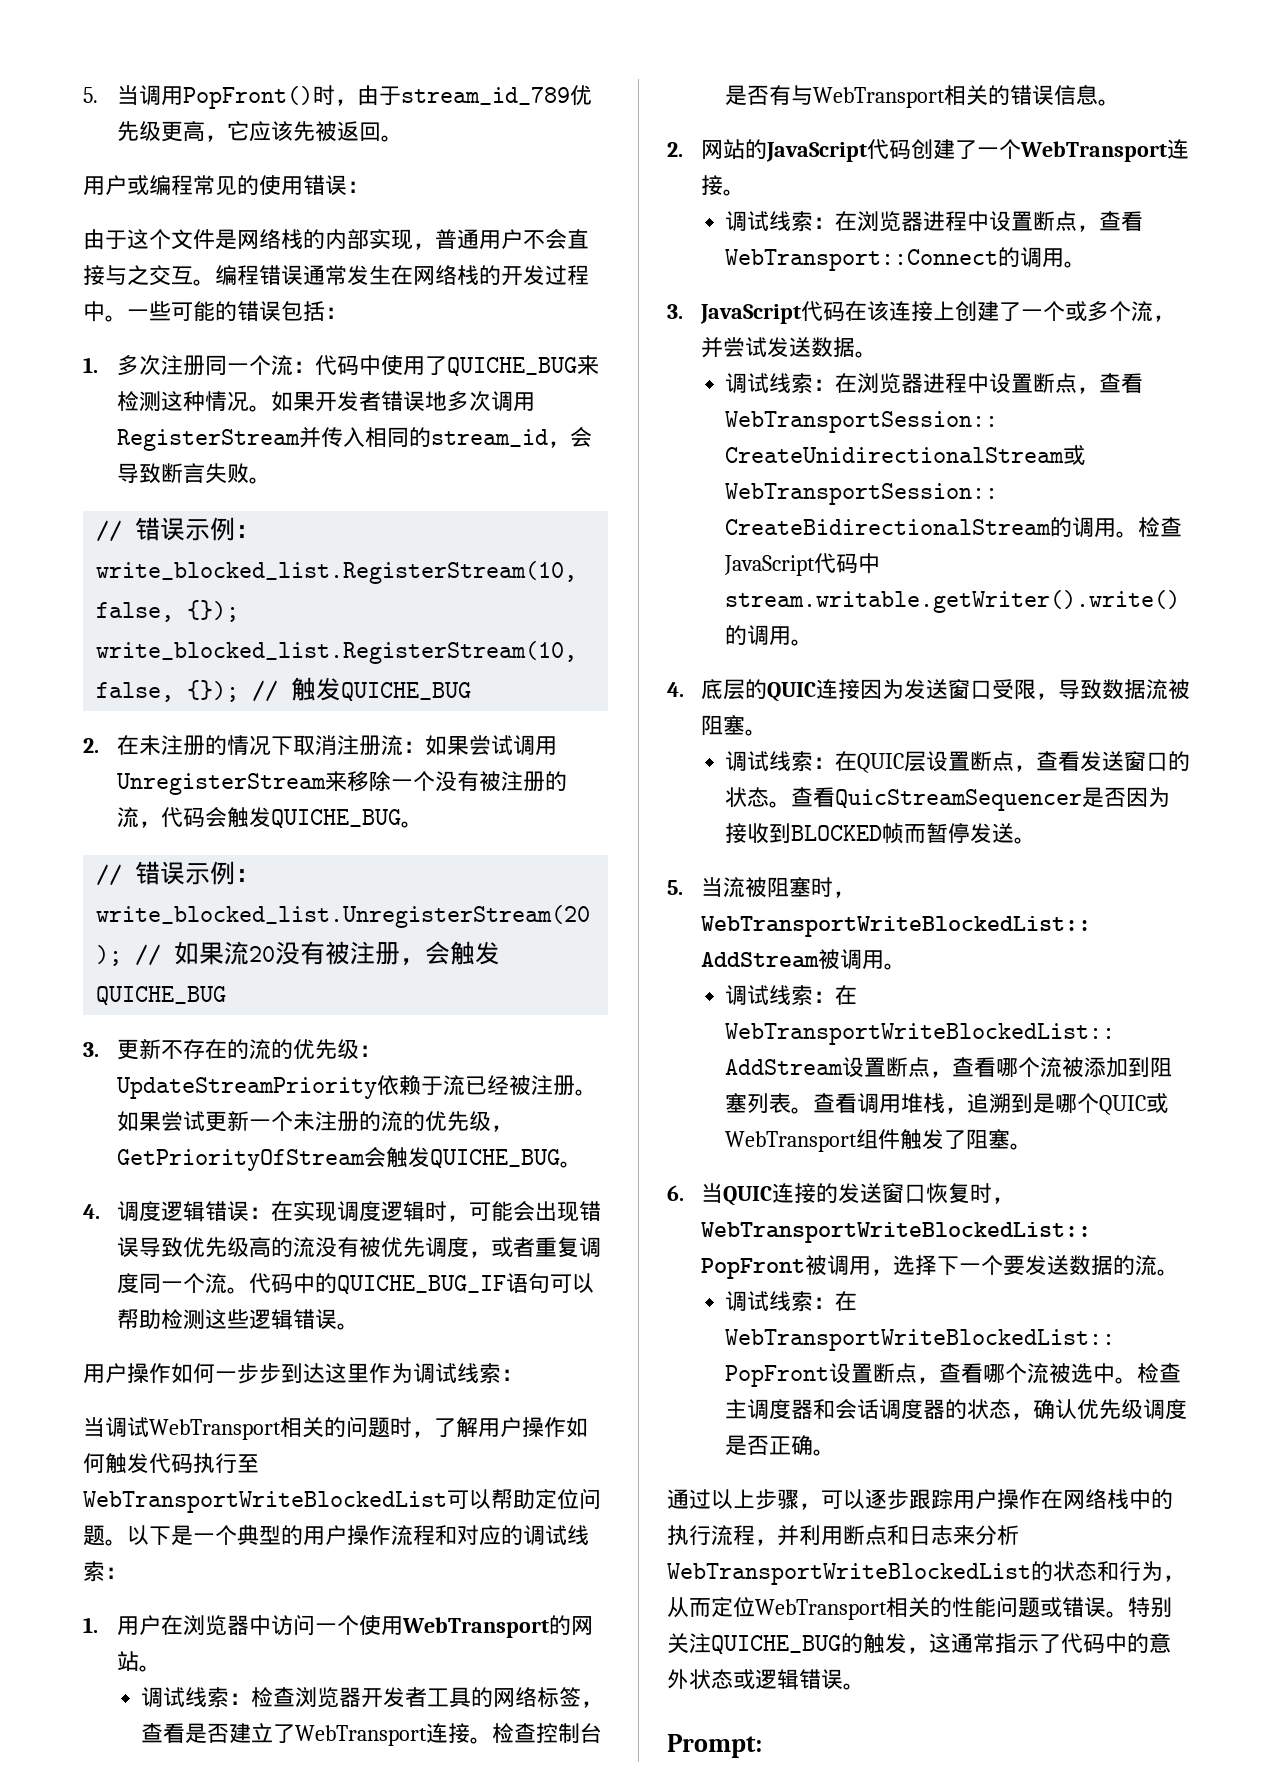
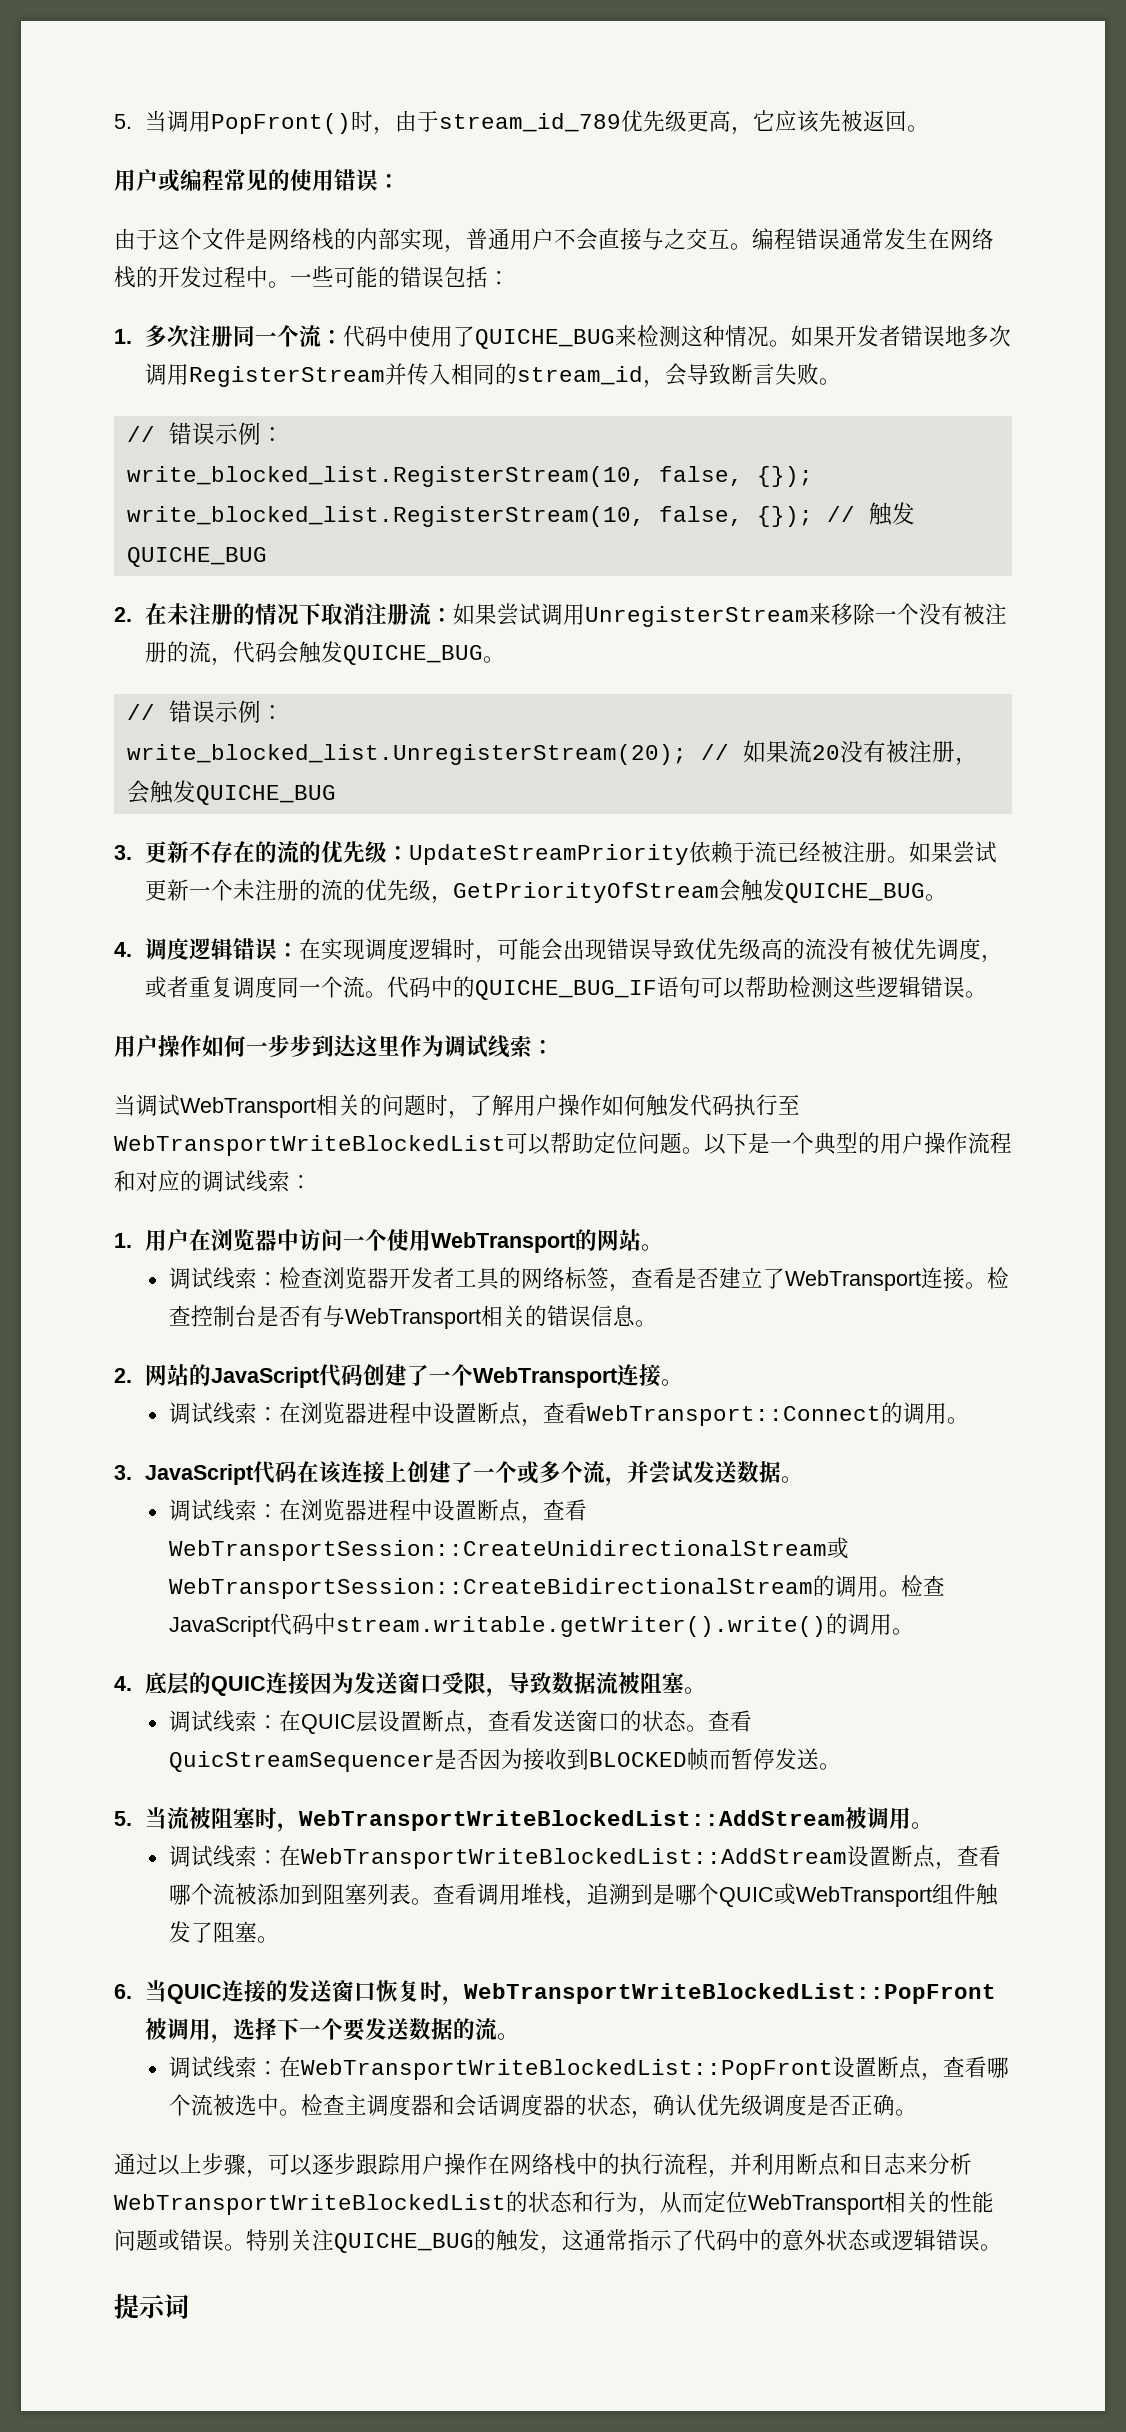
- Prompt:
+ 提示词

